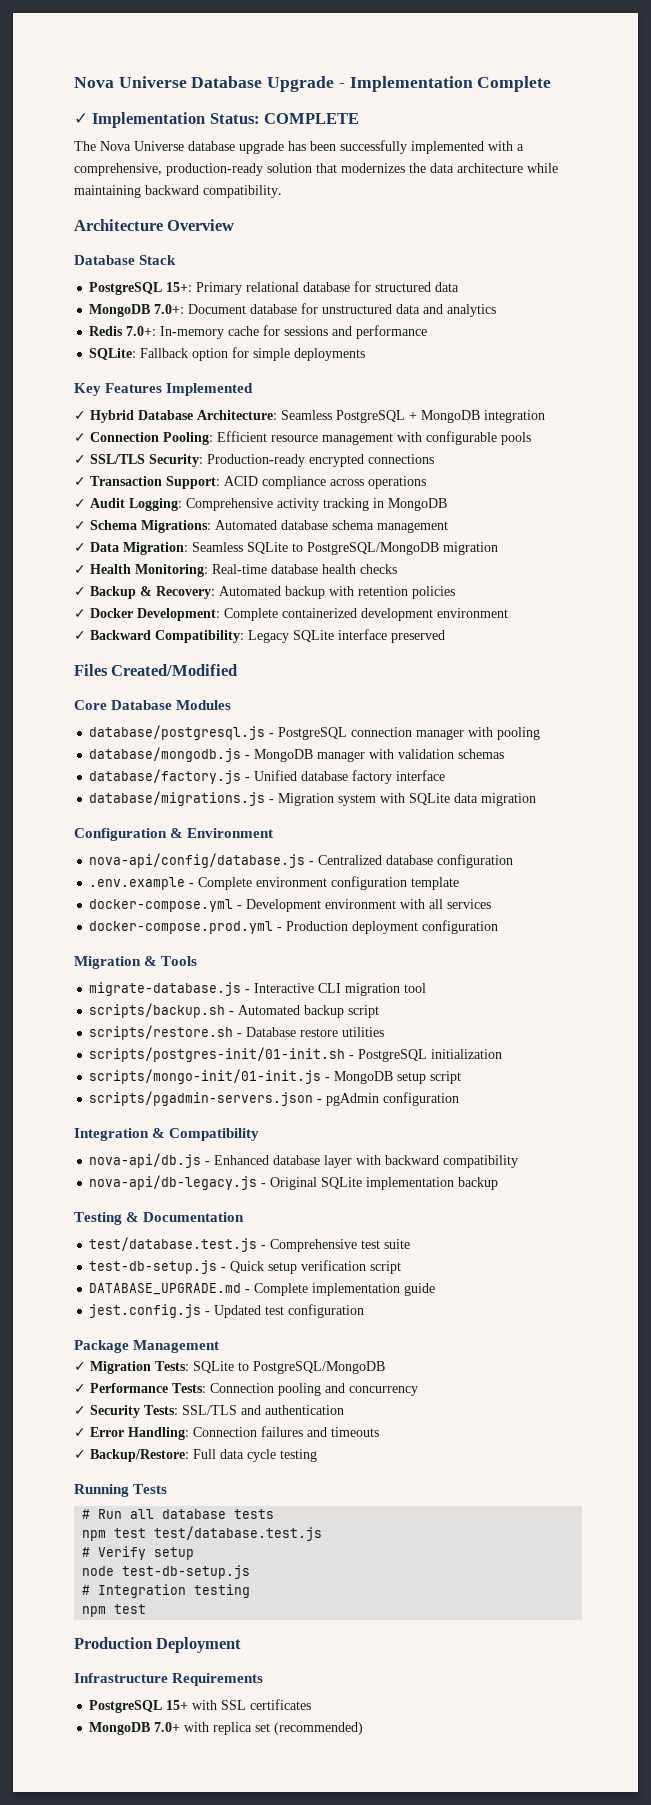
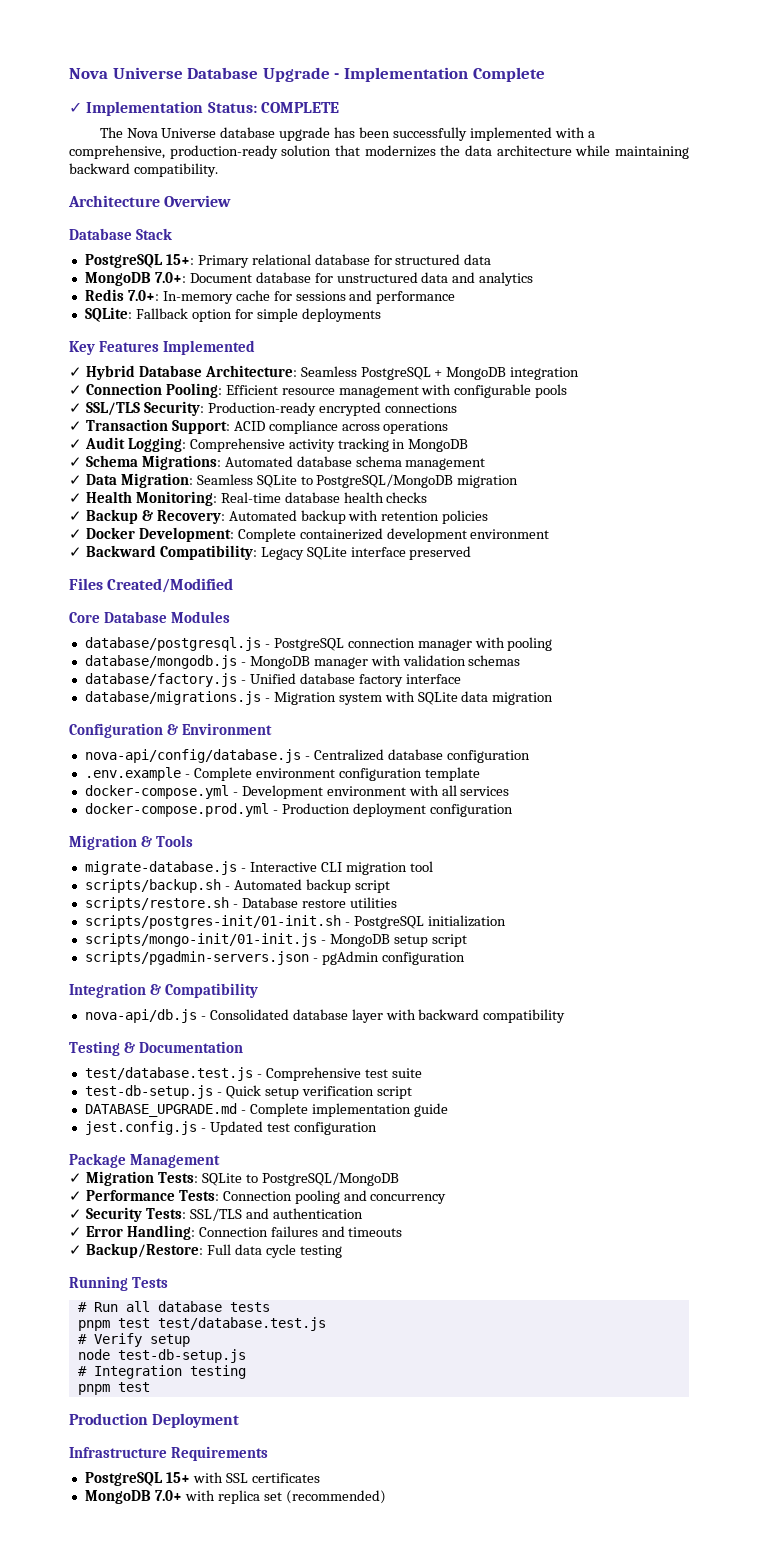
- nova-api/db.js - Enhanced database layer with backward compatibility
+ nova-api/db.js - Consolidated database layer with backward compatibility
- nova-api/db-legacy.js - Original SQLite implementation backup
- npm test test/database.test.js
+ pnpm test test/database.test.js
  # Integration testing
- npm test
+ pnpm test

